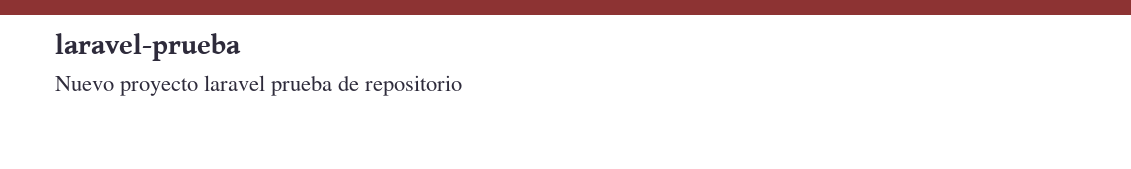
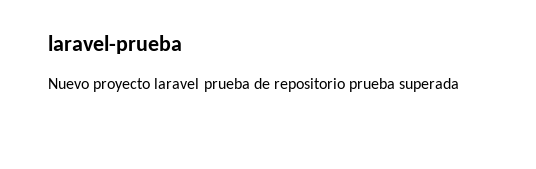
- Nuevo proyecto laravel prueba de repositorio
+ Nuevo proyecto laravel prueba de repositorio prueba superada

